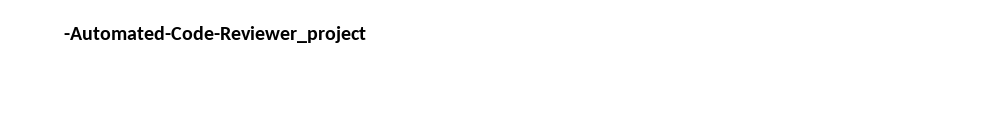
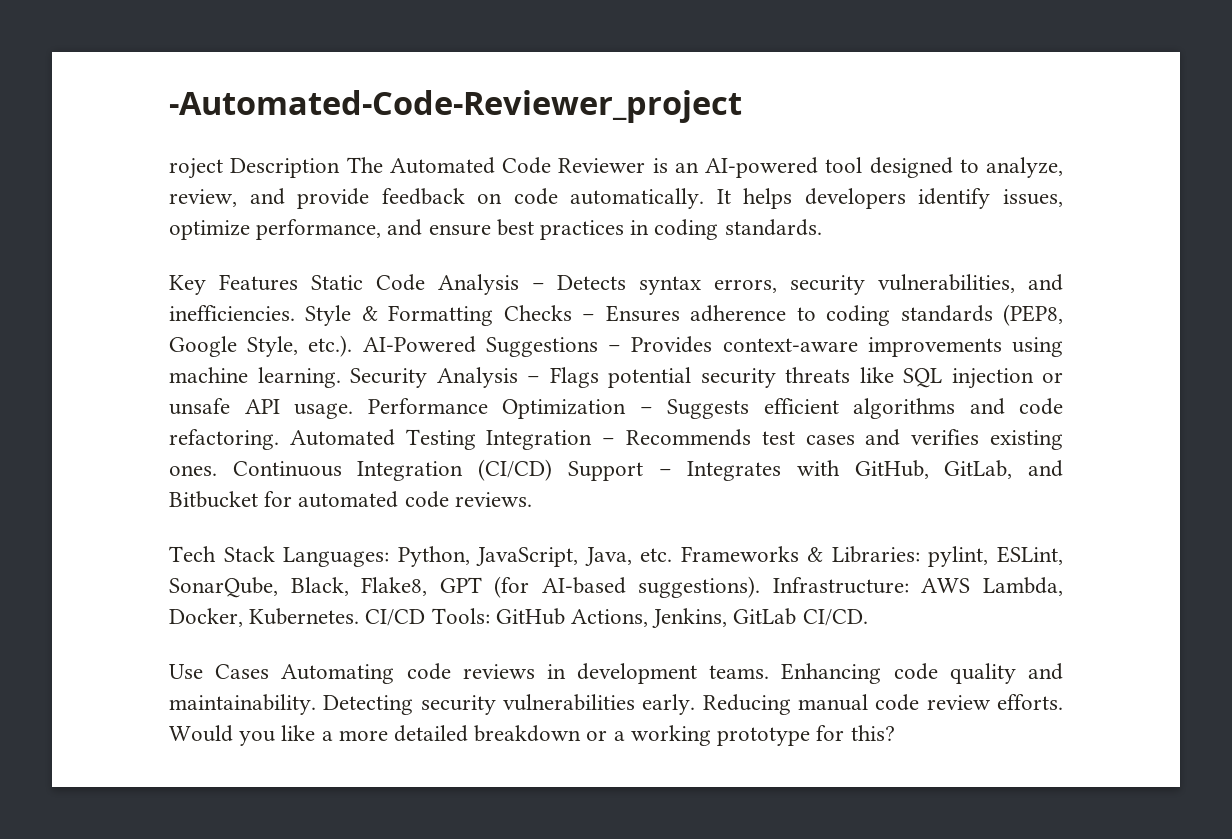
+ roject Description The Automated Code Reviewer is an AI-powered tool designed to analyze, review, and provide feedback on code automatically. It helps developers identify issues, optimize performance, and ensure best practices in coding standards.
+ Key Features Static Code Analysis – Detects syntax errors, security vulnerabilities, and inefficiencies. Style & Formatting Checks – Ensures adherence to coding standards (PEP8, Google Style, etc.). AI-Powered Suggestions – Provides context-aware improvements using machine learning. Security Analysis – Flags potential security threats like SQL injection or unsafe API usage. Performance Optimization – Suggests efficient algorithms and code refactoring. Automated Testing Integration – Recommends test cases and verifies existing ones. Continuous Integration (CI/CD) Support – Integrates with GitHub, GitLab, and Bitbucket for automated code reviews.
+ Tech Stack Languages: Python, JavaScript, Java, etc. Frameworks & Libraries: pylint, ESLint, SonarQube, Black, Flake8, GPT (for AI-based suggestions). Infrastructure: AWS Lambda, Docker, Kubernetes. CI/CD Tools: GitHub Actions, Jenkins, GitLab CI/CD.
+ Use Cases Automating code reviews in development teams. Enhancing code quality and maintainability. Detecting security vulnerabilities early. Reducing manual code review efforts. Would you like a more detailed breakdown or a working prototype for this?

